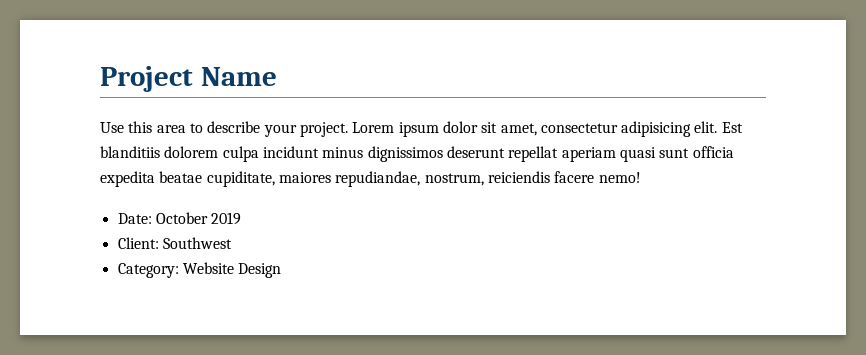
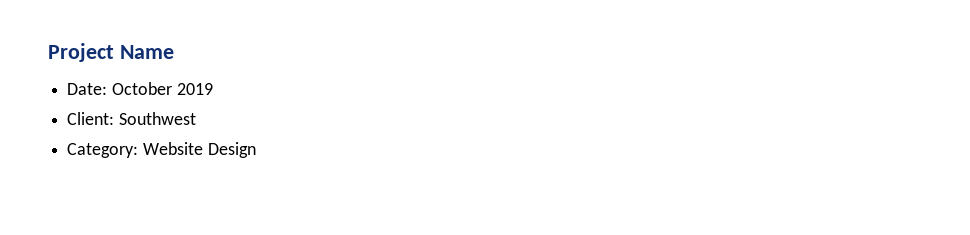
- Use this area to describe your project. Lorem ipsum dolor sit amet, consectetur adipisicing elit. Est blanditiis dolorem culpa incidunt minus dignissimos deserunt repellat aperiam quasi sunt officia expedita beatae cupiditate, maiores repudiandae, nostrum, reiciendis facere nemo!

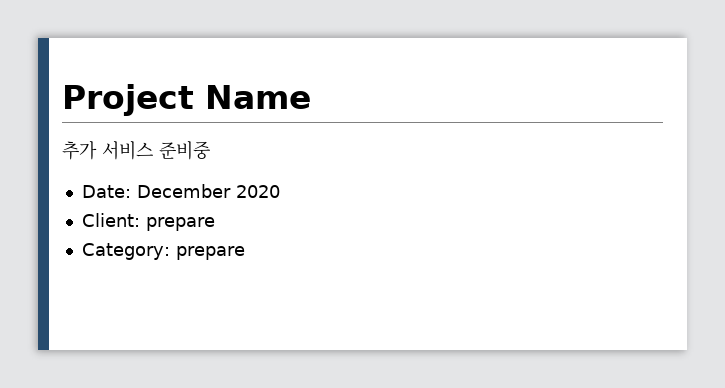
+ 추가 서비스 준비중
- Date: October 2019
+ Date: December 2020
- Client: Southwest
+ Client: prepare
- Category: Website Design
+ Category: prepare

